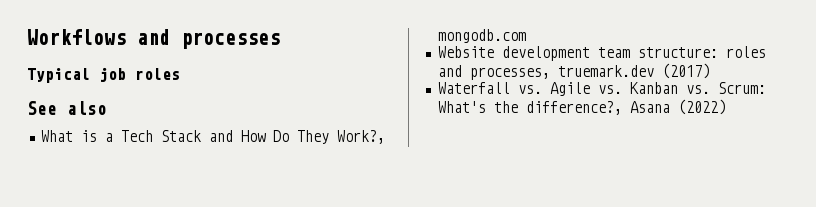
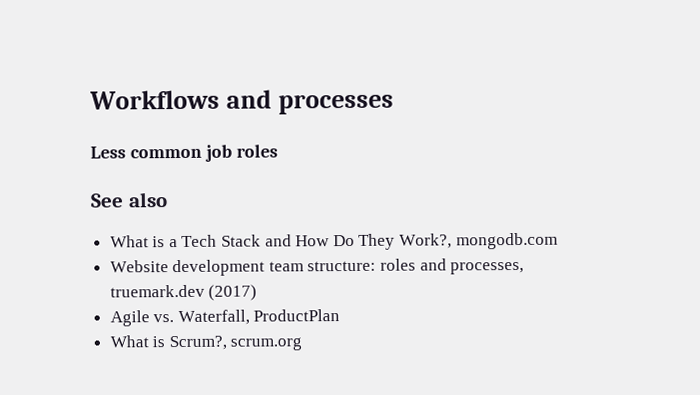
- Typical job roles
+ Less common job roles
- Waterfall vs. Agile vs. Kanban vs. Scrum: What's the difference?, Asana (2022)
+ Agile vs. Waterfall, ProductPlan
+ What is Scrum?, scrum.org

